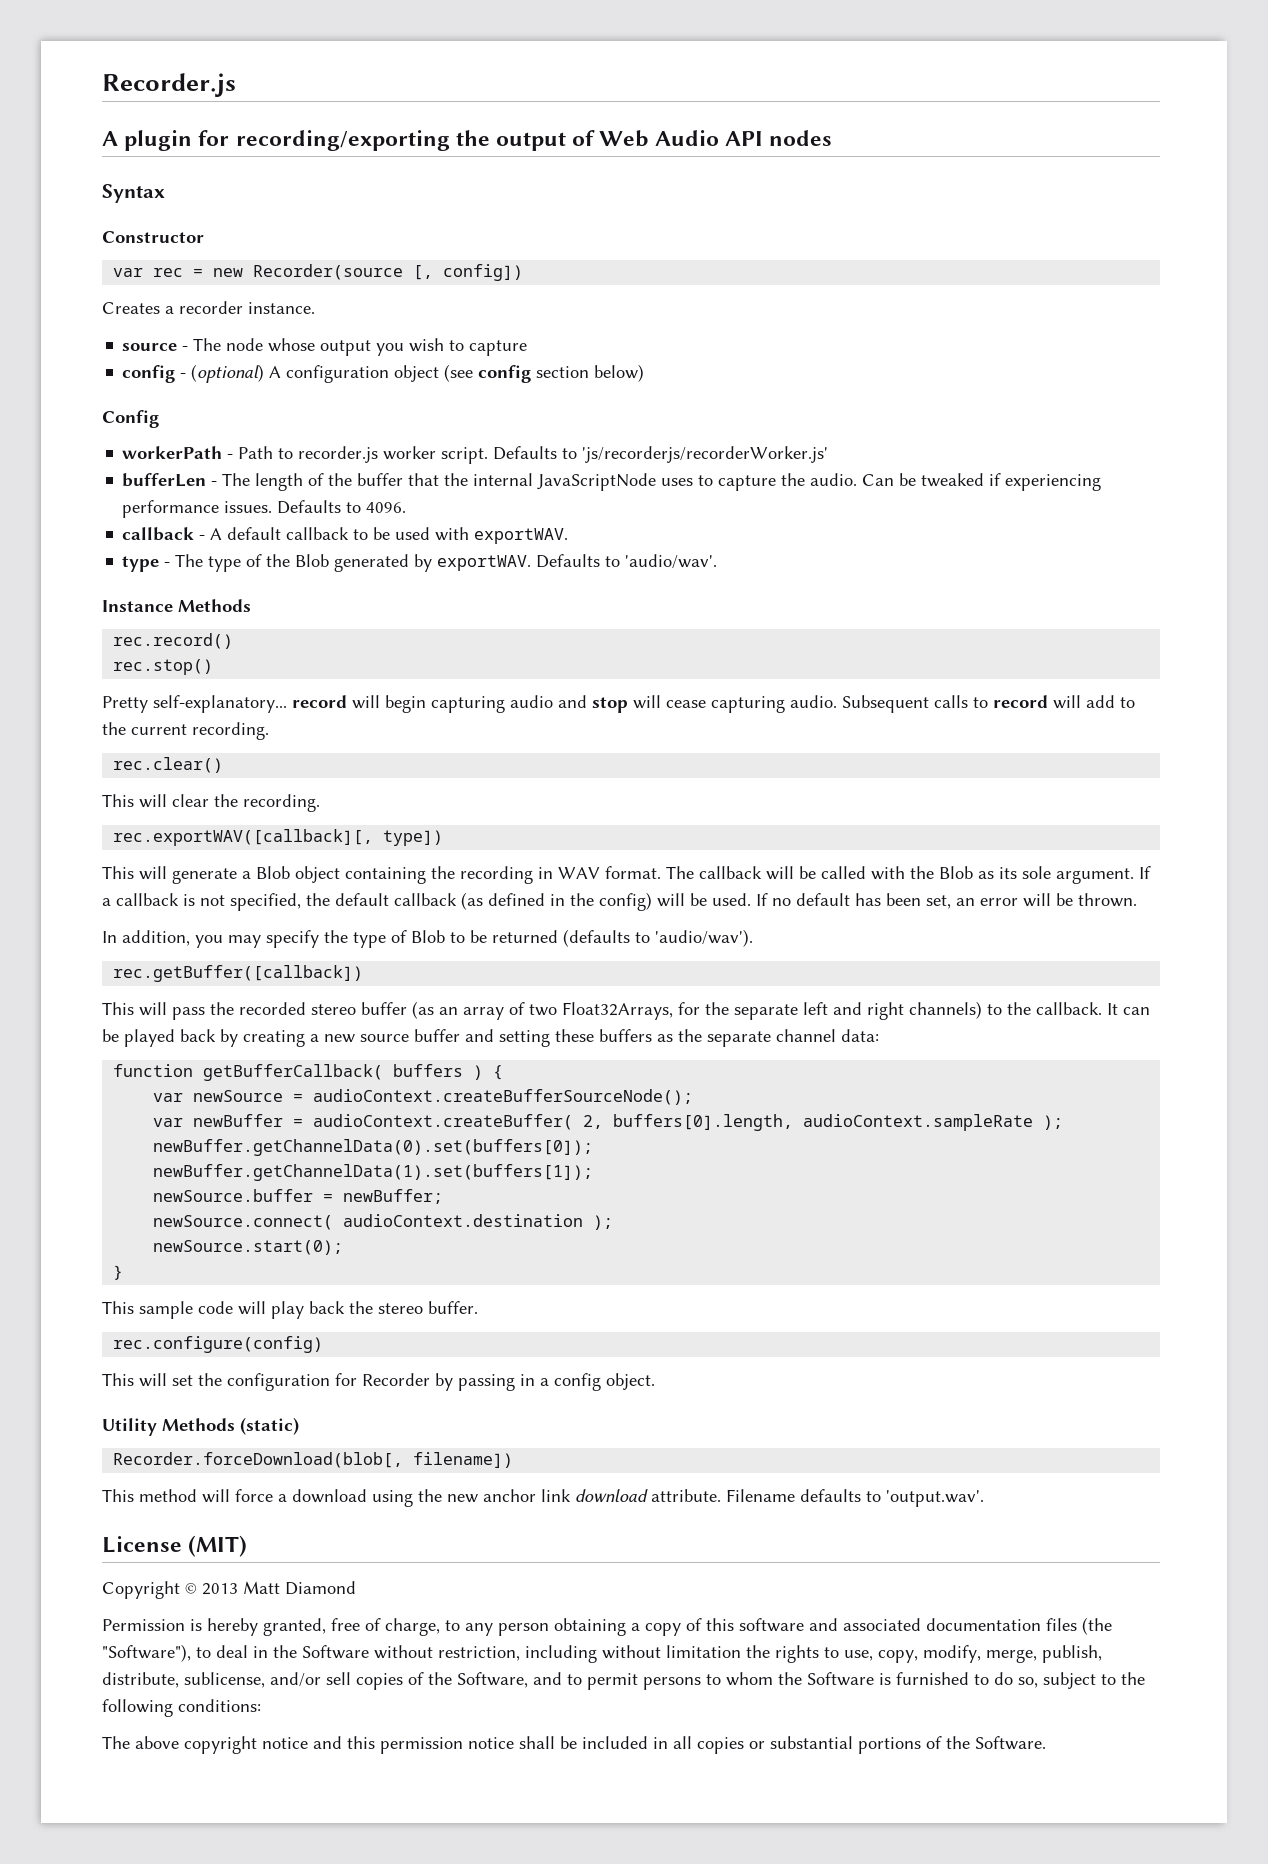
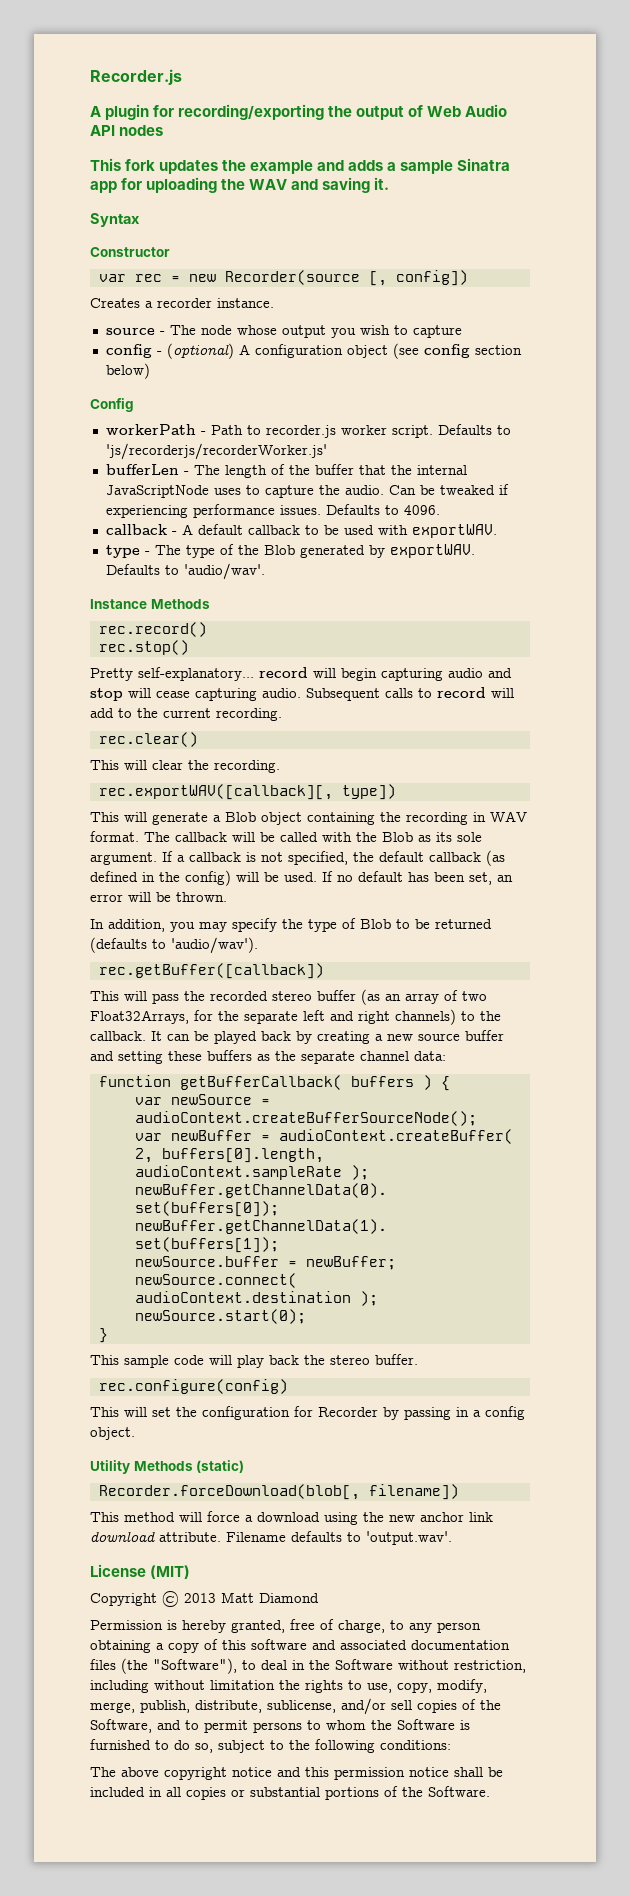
+ This fork updates the example and adds a sample Sinatra app for uploading the WAV and saving it.

